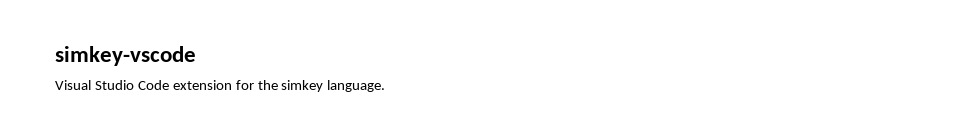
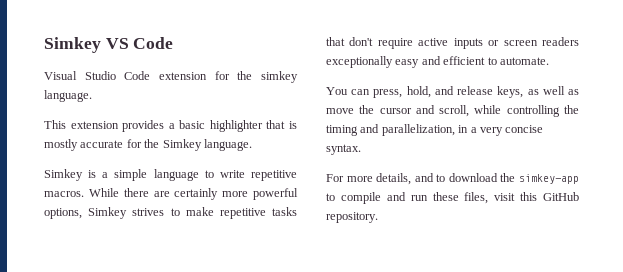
- simkey-vscode
+ Simkey VS Code
+ This extension provides a basic highlighter that is mostly accurate for the Simkey language.
+ Simkey is a simple language to write repetitive macros. While there are certainly more powerful options, Simkey strives to make repetitive tasks that don't require active inputs or screen readers exceptionally easy and efficient to automate.
+ You can press, hold, and release keys, as well as move the cursor and scroll, while controlling the timing and parallelization, in a very concise syntax.
+ For more details, and to download the simkey-app to compile and run these files, visit this GitHub repository.

